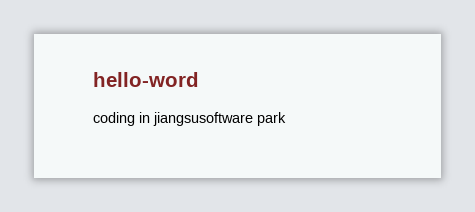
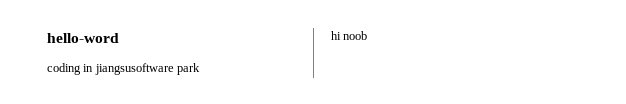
+ hi noob

